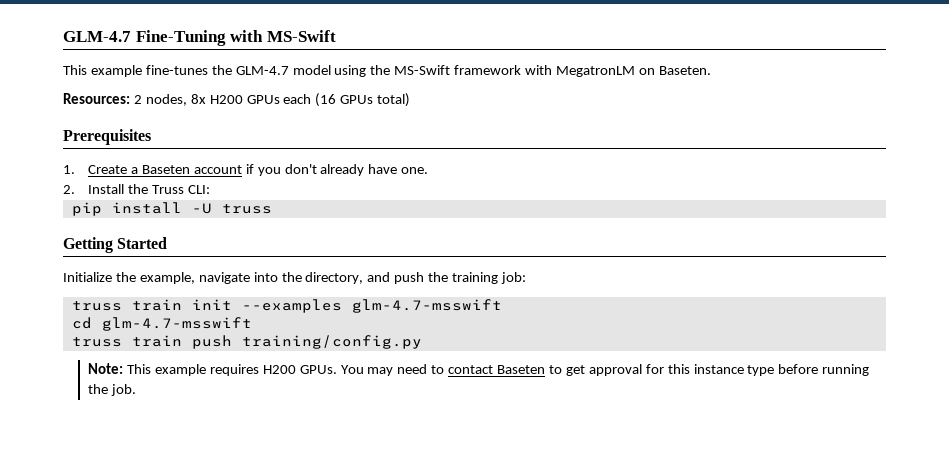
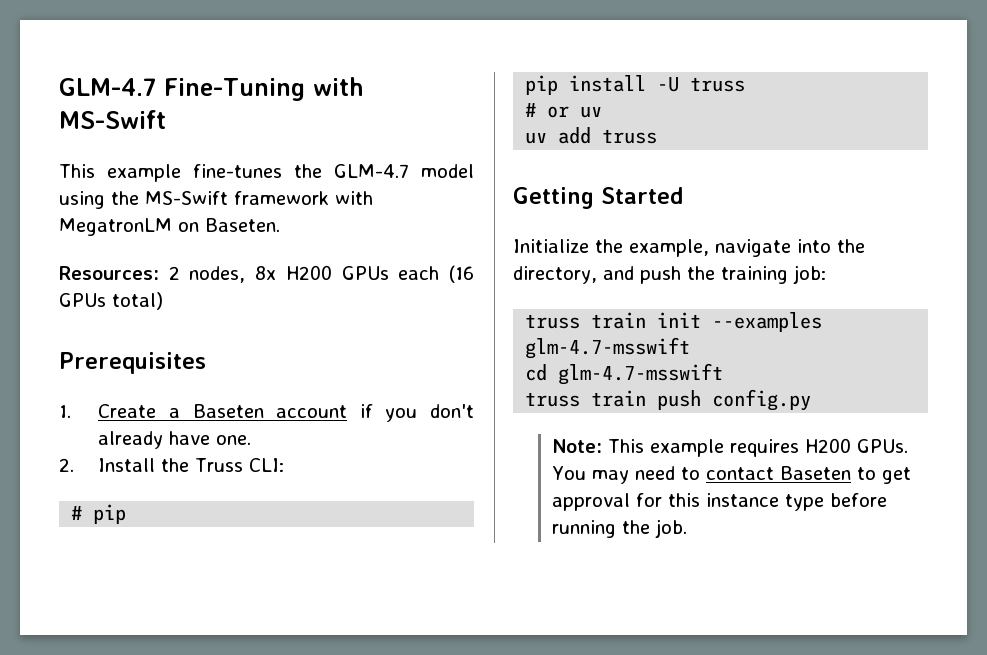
+ # pip
+ # or uv
+ uv add truss
- truss train push training/config.py
+ truss train push config.py

